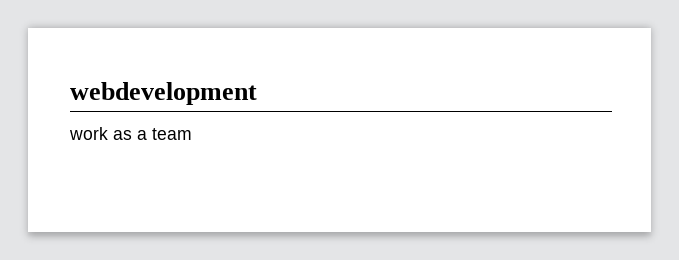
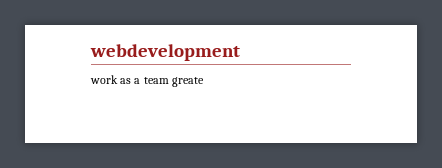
- work as a team
+ work as a team greate

